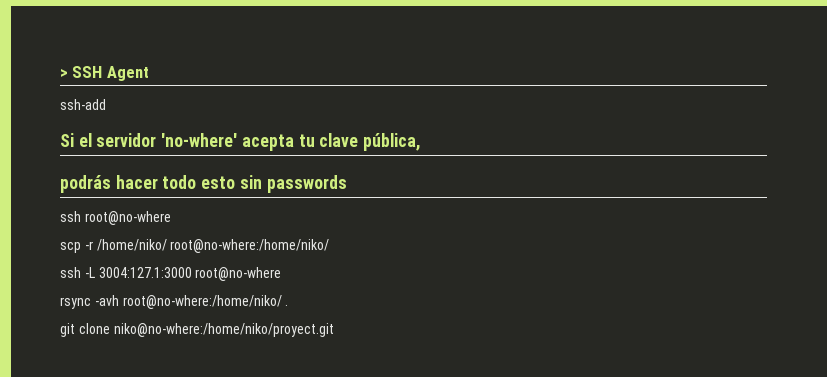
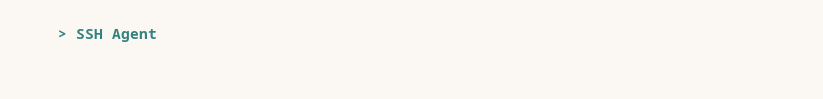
- ssh-add
- Si el servidor 'no-where' acepta tu clave pública,
- podrás hacer todo esto sin passwords
- ssh root@no-where
- scp -r /home/niko/ root@no-where:/home/niko/
- ssh -L 3004:127.1:3000 root@no-where
- rsync -avh root@no-where:/home/niko/ .
- git clone niko@no-where:/home/niko/proyect.git

